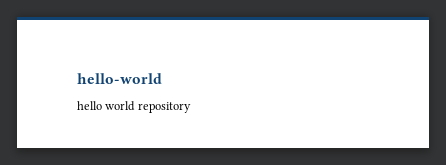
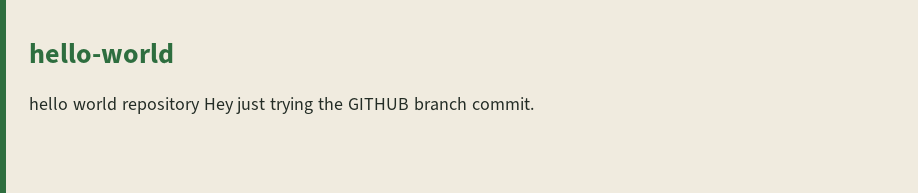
- hello world repository
+ hello world repository Hey just trying the GITHUB branch commit.

